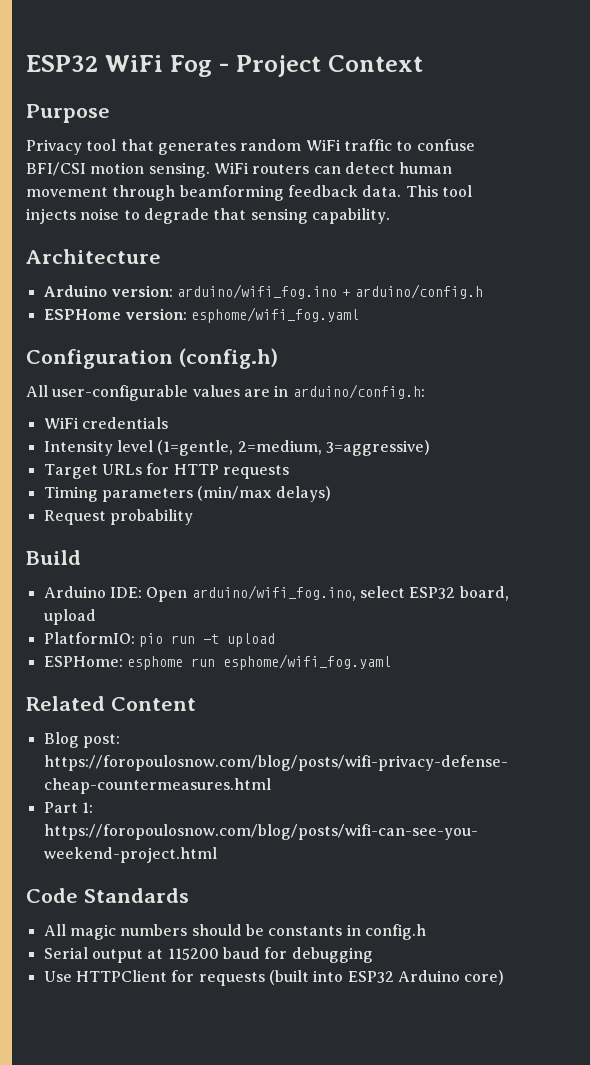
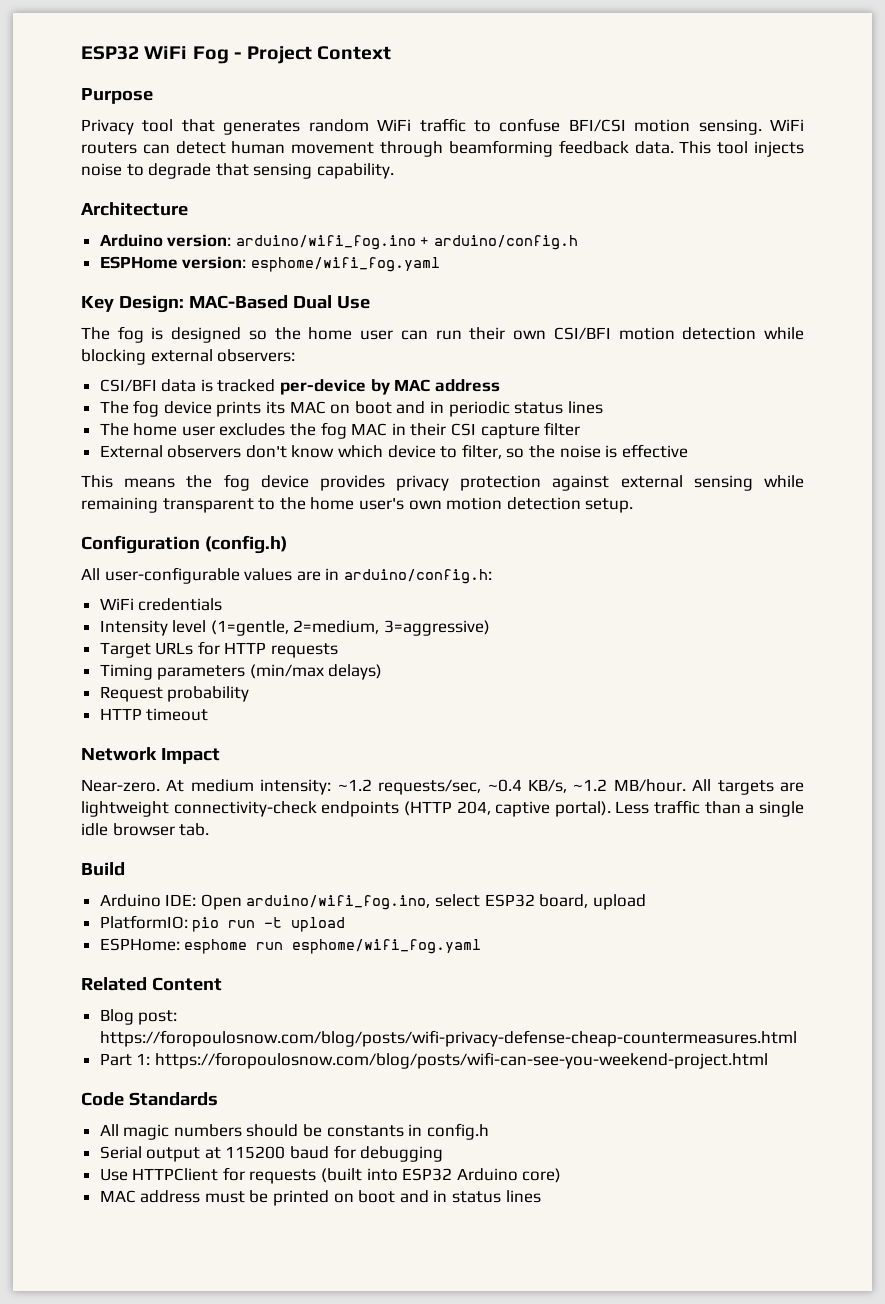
+ Key Design: MAC-Based Dual Use
+ The fog is designed so the home user can run their own CSI/BFI motion detection while blocking external observers:
+ CSI/BFI data is tracked per-device by MAC address
+ The fog device prints its MAC on boot and in periodic status lines
+ The home user excludes the fog MAC in their CSI capture filter
+ External observers don't know which device to filter, so the noise is effective
+ This means the fog device provides privacy protection against external sensing while remaining transparent to the home user's own motion detection setup.
+ HTTP timeout
+ Network Impact
+ Near-zero. At medium intensity: ~1.2 requests/sec, ~0.4 KB/s, ~1.2 MB/hour. All targets are lightweight connectivity-check endpoints (HTTP 204, captive portal). Less traffic than a single idle browser tab.
+ MAC address must be printed on boot and in status lines

